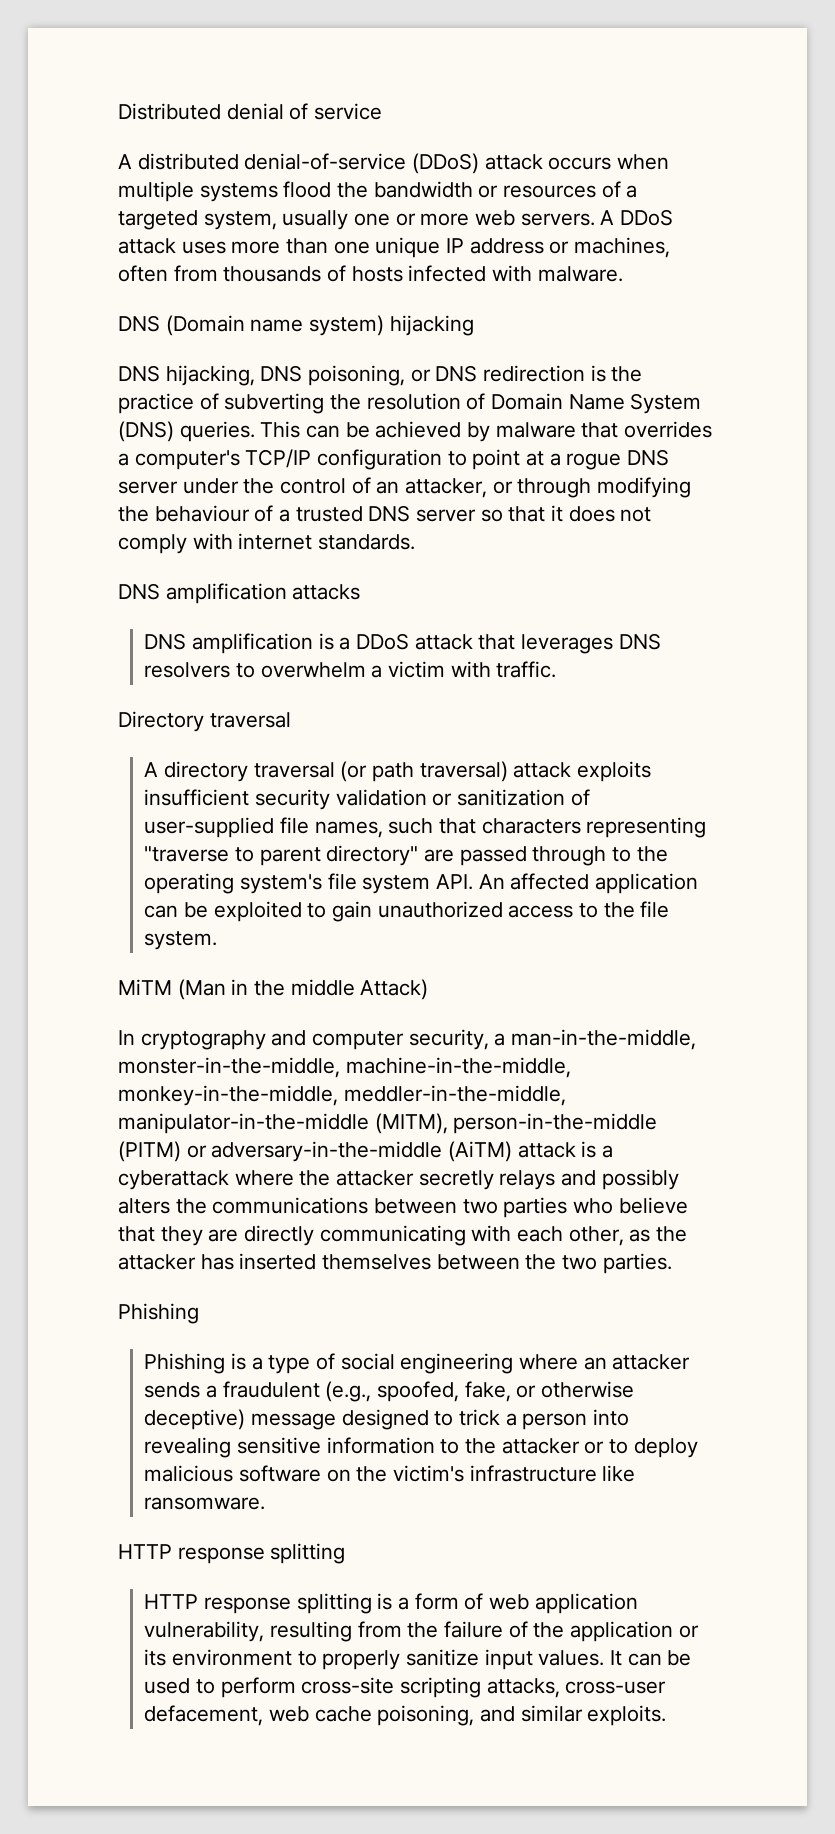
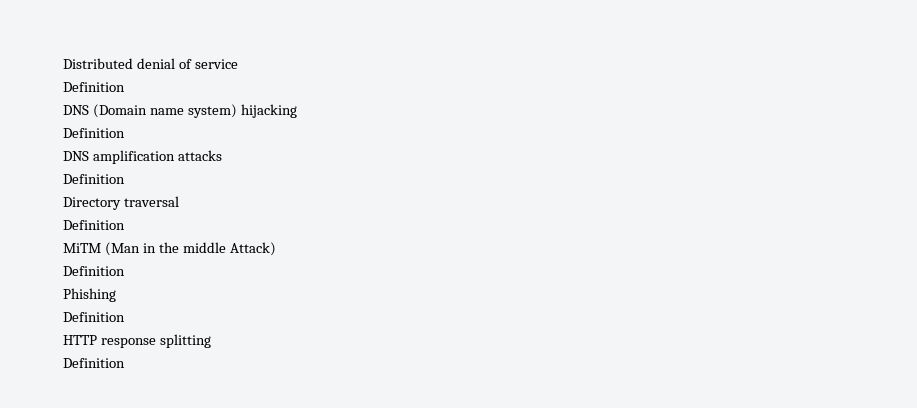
  Distributed denial of service
- A distributed denial-of-service (DDoS) attack occurs when multiple systems flood the bandwidth or resources of a targeted system, usually one or more web servers. A DDoS attack uses more than one unique IP address or machines, often from thousands of hosts infected with malware.
+ Definition
  DNS (Domain name system) hijacking
- DNS hijacking, DNS poisoning, or DNS redirection is the practice of subverting the resolution of Domain Name System (DNS) queries. This can be achieved by malware that overrides a computer's TCP/IP configuration to point at a rogue DNS server under the control of an attacker, or through modifying the behaviour of a trusted DNS server so that it does not comply with internet standards.
+ Definition
  DNS amplification attacks
- DNS amplification is a DDoS attack that leverages DNS resolvers to overwhelm a victim with traffic.
+ Definition
  Directory traversal
- A directory traversal (or path traversal) attack exploits insufficient security validation or sanitization of user-supplied file names, such that characters representing "traverse to parent directory" are passed through to the operating system's file system API. An affected application can be exploited to gain unauthorized access to the file system.
+ Definition
  MiTM (Man in the middle Attack)
- In cryptography and computer security, a man-in-the-middle, monster-in-the-middle, machine-in-the-middle, monkey-in-the-middle, meddler-in-the-middle, manipulator-in-the-middle (MITM), person-in-the-middle (PITM) or adversary-in-the-middle (AiTM) attack is a cyberattack where the attacker secretly relays and possibly alters the communications between two parties who believe that they are directly communicating with each other, as the attacker has inserted themselves between the two parties.
+ Definition
  Phishing
- Phishing is a type of social engineering where an attacker sends a fraudulent (e.g., spoofed, fake, or otherwise deceptive) message designed to trick a person into revealing sensitive information to the attacker or to deploy malicious software on the victim's infrastructure like ransomware.
+ Definition
  HTTP response splitting
- HTTP response splitting is a form of web application vulnerability, resulting from the failure of the application or its environment to properly sanitize input values. It can be used to perform cross-site scripting attacks, cross-user defacement, web cache poisoning, and similar exploits.
+ Definition

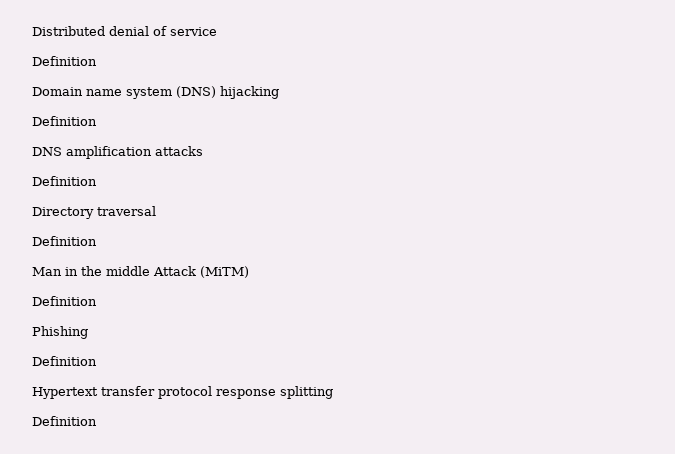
- DNS (Domain name system) hijacking
+ Domain name system (DNS) hijacking
- MiTM (Man in the middle Attack)
+ Man in the middle Attack (MiTM)
- HTTP response splitting
+ Hypertext transfer protocol response splitting

